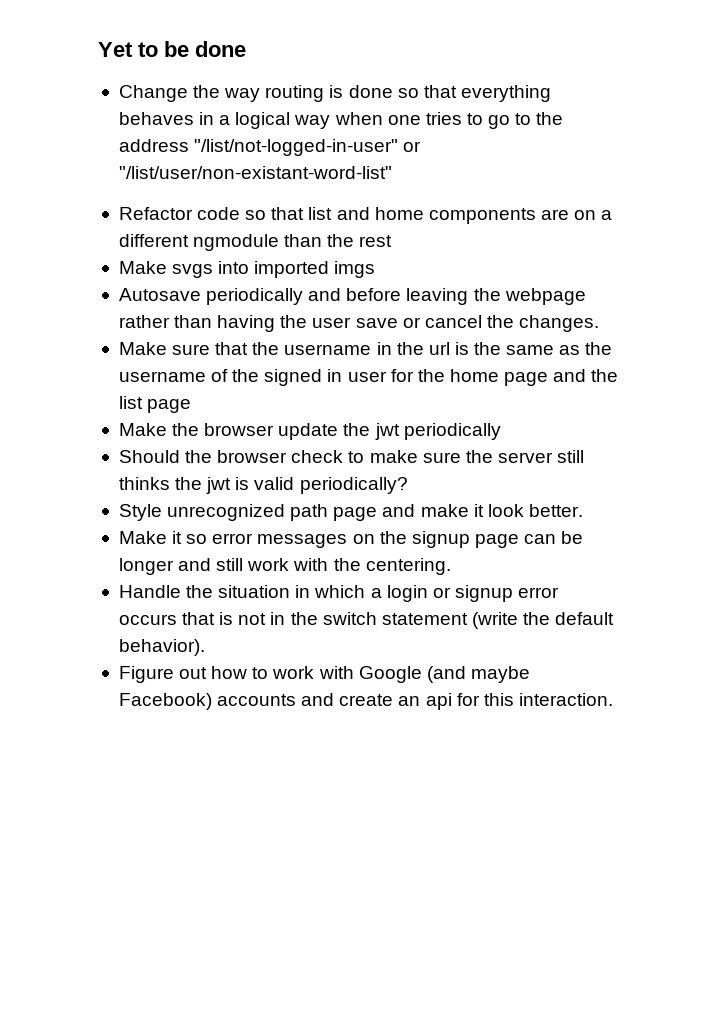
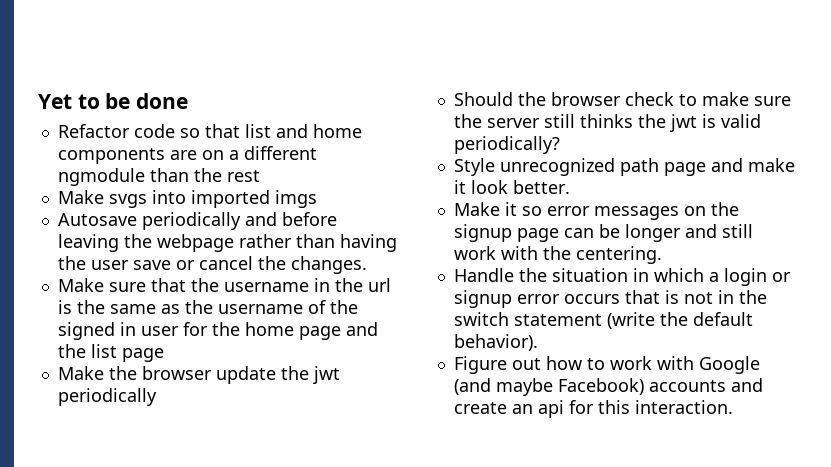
- Change the way routing is done so that everything behaves in a logical way when one tries to go to the address "/list/not-logged-in-user" or "/list/user/non-existant-word-list"

